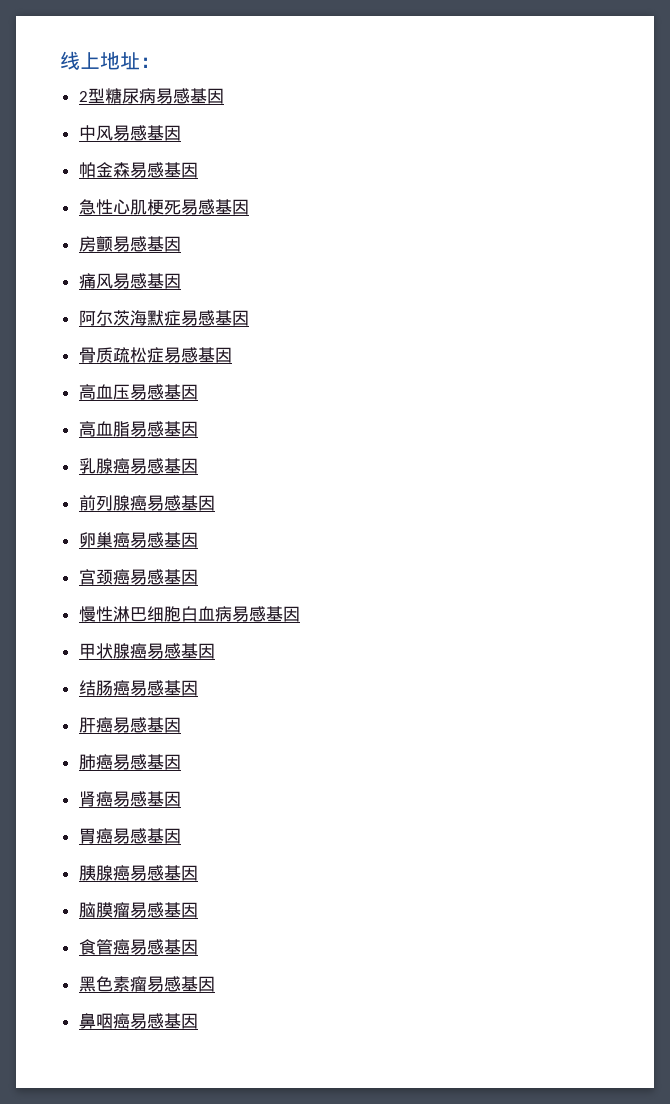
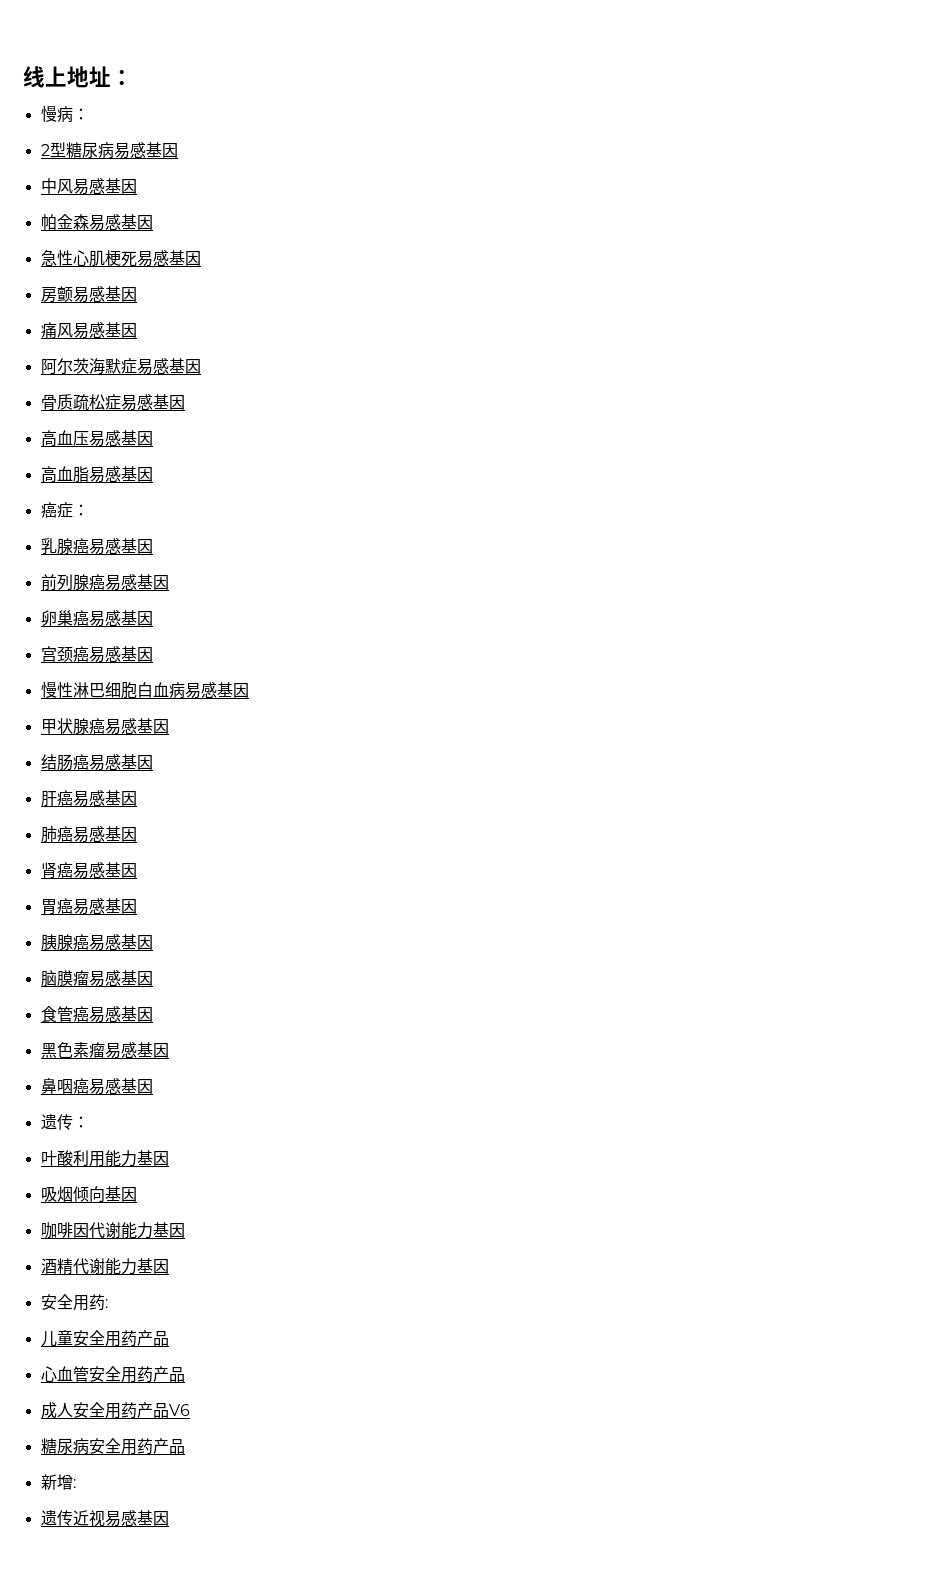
+ 慢病：
+ 癌症：
+ 遗传：
+ 叶酸利用能力基因
+ 吸烟倾向基因
+ 咖啡因代谢能力基因
+ 酒精代谢能力基因
+ 安全用药:
+ 儿童安全用药产品
+ 心血管安全用药产品
+ 成人安全用药产品V6
+ 糖尿病安全用药产品
+ 新增:
+ 遗传近视易感基因

